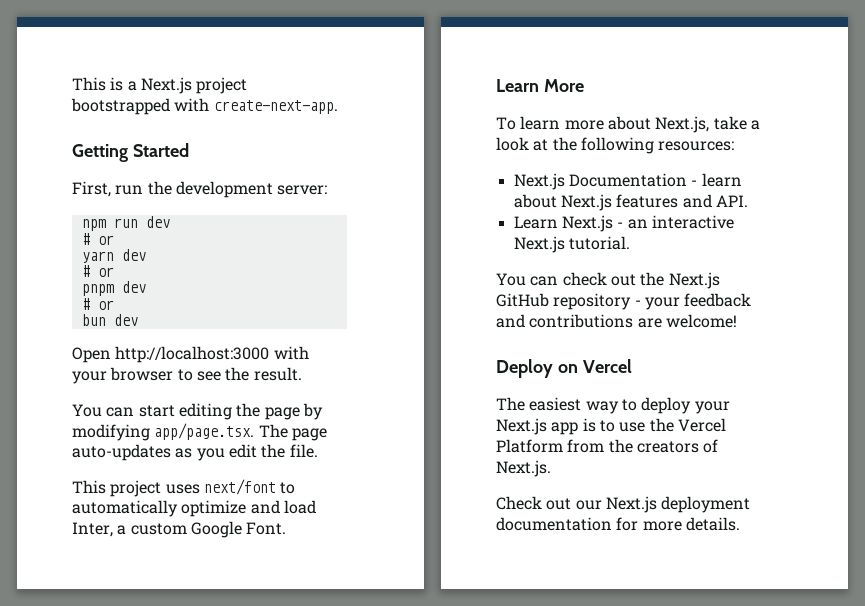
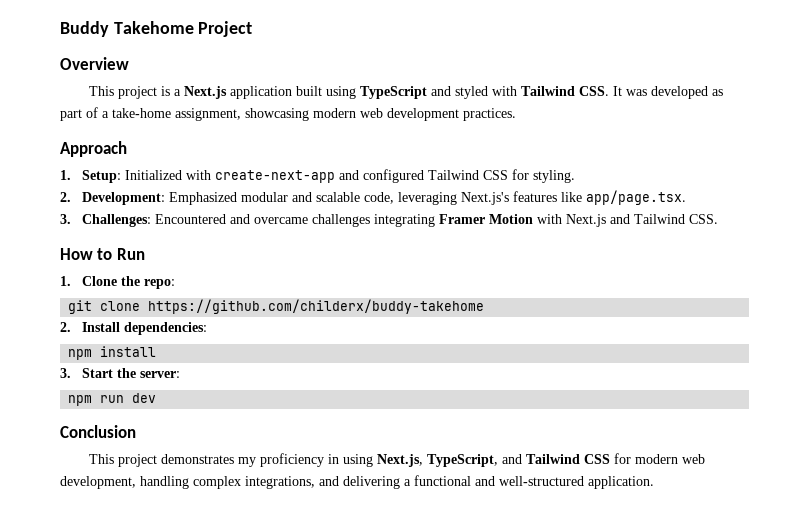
- This is a Next.js project bootstrapped with create-next-app.
- Getting Started
- First, run the development server:
+ Buddy Takehome Project
+ Overview
+ This project is a Next.js application built using TypeScript and styled with Tailwind CSS. It was developed as part of a take-home assignment, showcasing modern web development practices.
+ Approach
+ 1. Setup: Initialized with create-next-app and configured Tailwind CSS for styling.
+ 2. Development: Emphasized modular and scalable code, leveraging Next.js's features like app/page.tsx.
+ 3. Challenges: Encountered and overcame challenges integrating Framer Motion with Next.js and Tailwind CSS.
+ How to Run
+ 1. Clone the repo:
+ git clone https://github.com/childerx/buddy-takehome
+ 2. Install dependencies:
+ npm install
+ 3. Start the server:
  npm run dev
- # or
- yarn dev
- # or
- pnpm dev
- # or
- bun dev
- Open http://localhost:3000 with your browser to see the result.
- You can start editing the page by modifying app/page.tsx. The page auto-updates as you edit the file.
- This project uses next/font to automatically optimize and load Inter, a custom Google Font.
- Learn More
- To learn more about Next.js, take a look at the following resources:
- Next.js Documentation - learn about Next.js features and API.
- Learn Next.js - an interactive Next.js tutorial.
- You can check out the Next.js GitHub repository - your feedback and contributions are welcome!
- Deploy on Vercel
- The easiest way to deploy your Next.js app is to use the Vercel Platform from the creators of Next.js.
- Check out our Next.js deployment documentation for more details.
+ Conclusion
+ This project demonstrates my proficiency in using Next.js, TypeScript, and Tailwind CSS for modern web development, handling complex integrations, and delivering a functional and well-structured application.

